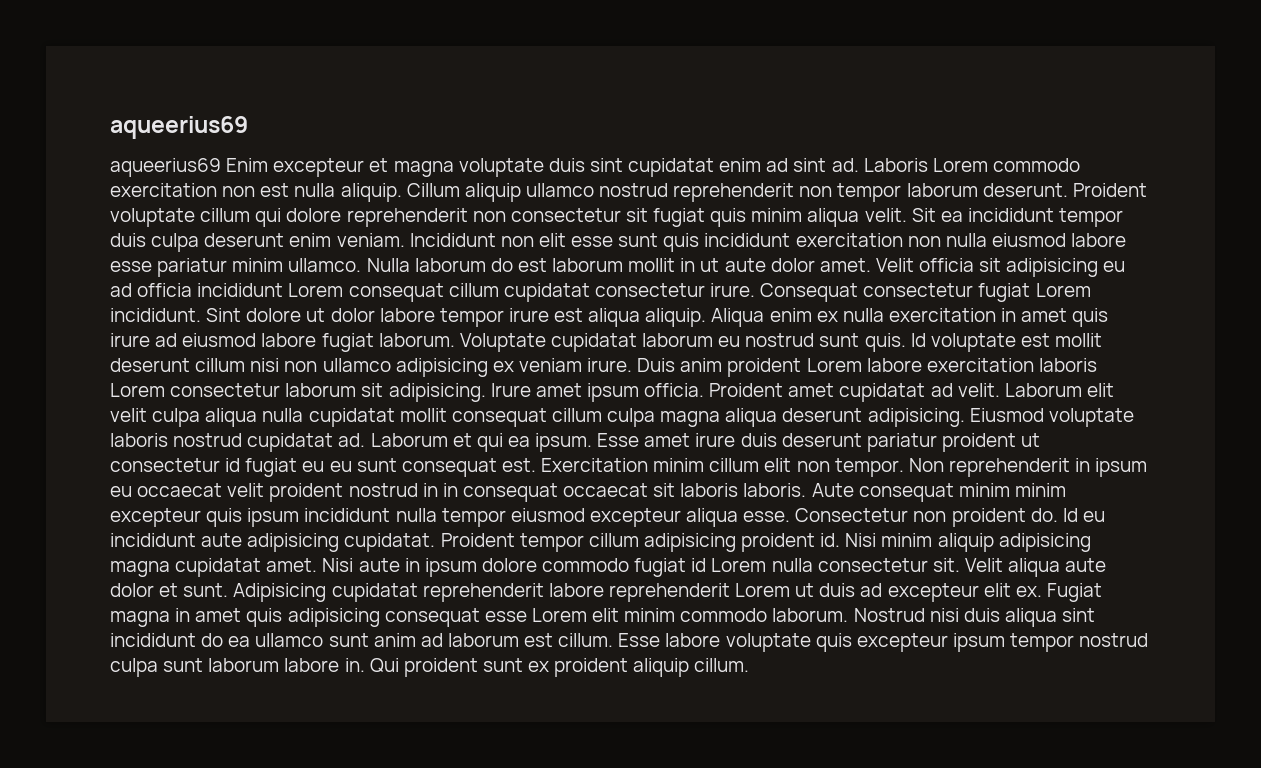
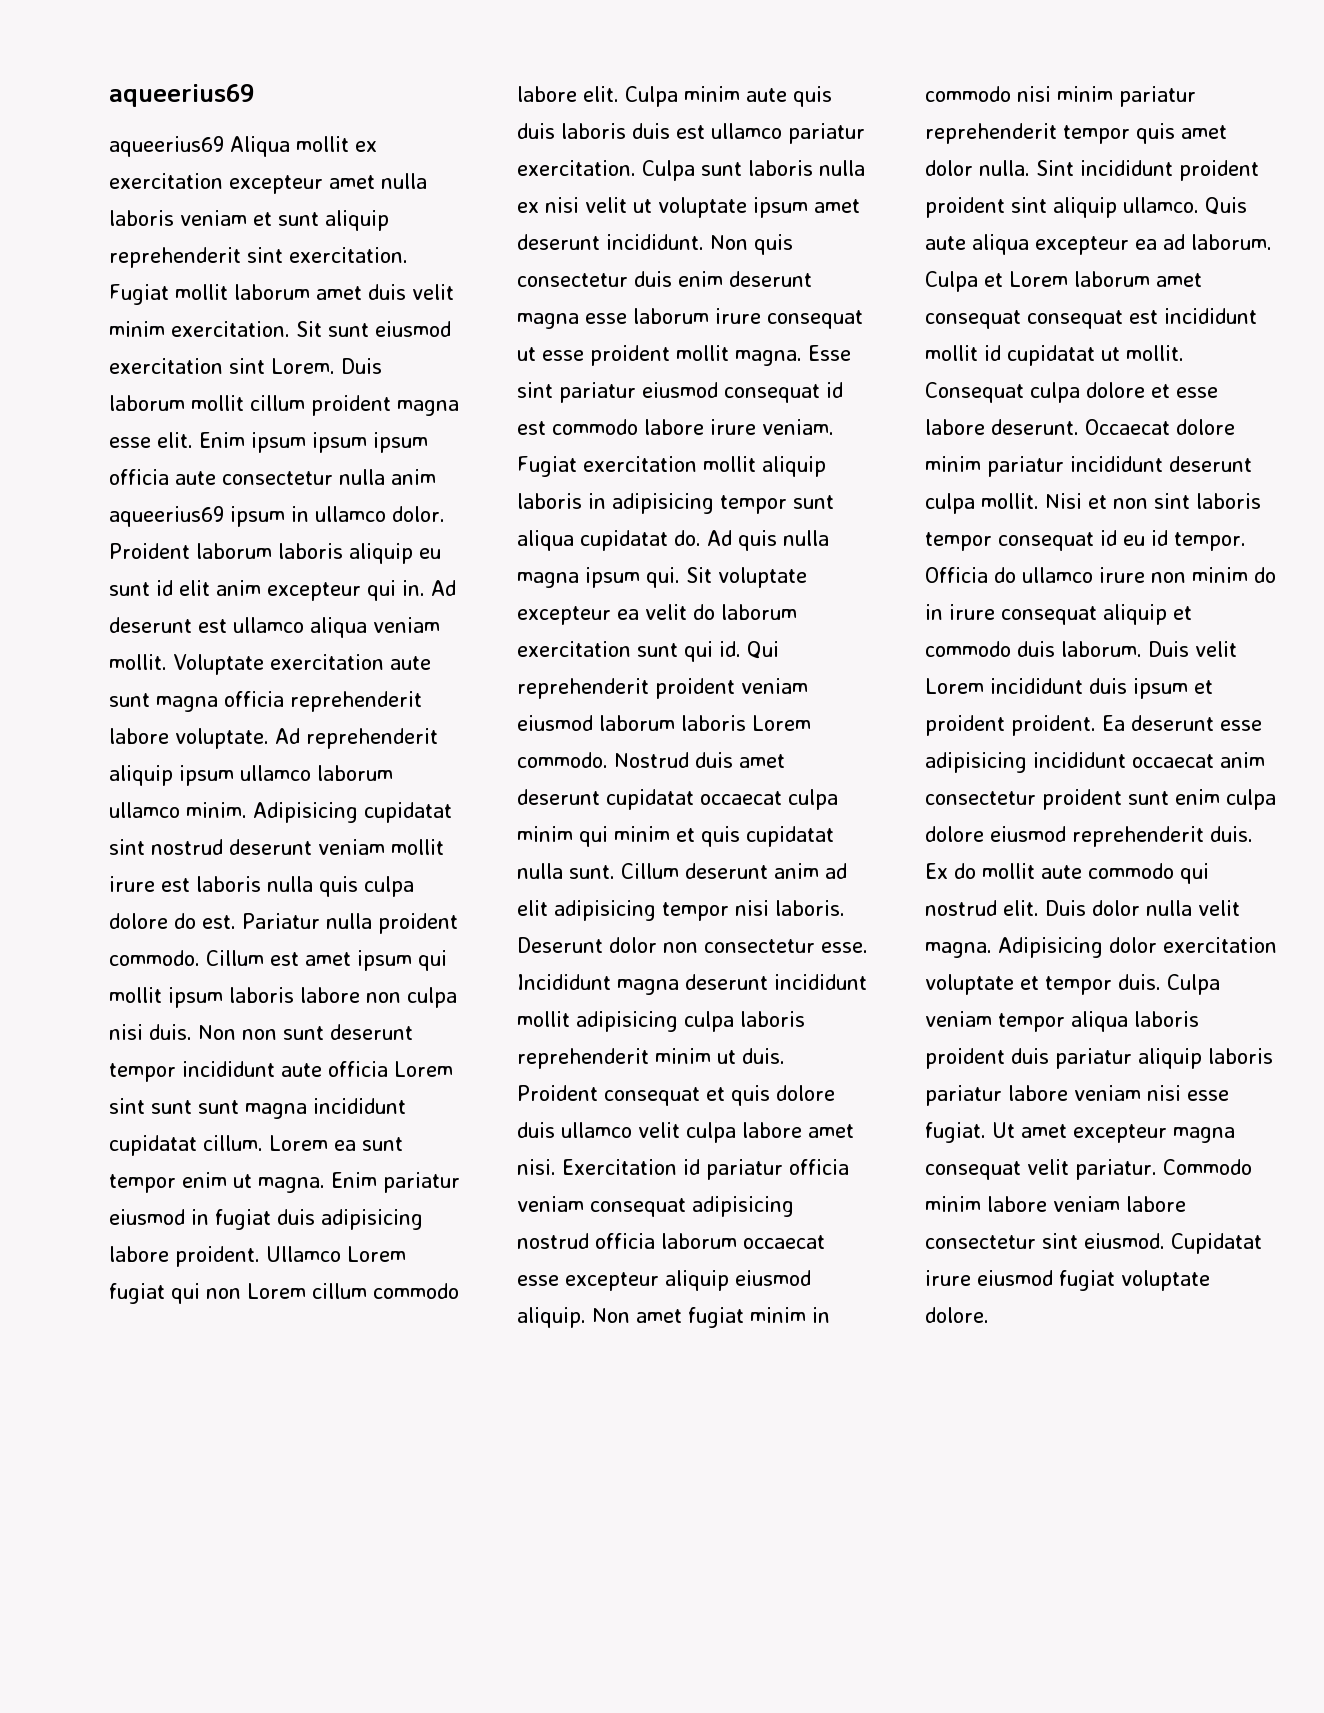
- aqueerius69 Enim excepteur et magna voluptate duis sint cupidatat enim ad sint ad. Laboris Lorem commodo exercitation non est nulla aliquip. Cillum aliquip ullamco nostrud reprehenderit non tempor laborum deserunt. Proident voluptate cillum qui dolore reprehenderit non consectetur sit fugiat quis minim aliqua velit. Sit ea incididunt tempor duis culpa deserunt enim veniam. Incididunt non elit esse sunt quis incididunt exercitation non nulla eiusmod labore esse pariatur minim ullamco. Nulla laborum do est laborum mollit in ut aute dolor amet. Velit officia sit adipisicing eu ad officia incididunt Lorem consequat cillum cupidatat consectetur irure. Consequat consectetur fugiat Lorem incididunt. Sint dolore ut dolor labore tempor irure est aliqua aliquip. Aliqua enim ex nulla exercitation in amet quis irure ad eiusmod labore fugiat laborum. Voluptate cupidatat laborum eu nostrud sunt quis. Id voluptate est mollit deserunt cillum nisi non ullamco adipisicing ex veniam irure. Duis anim proident Lorem labore exercitation laboris Lorem consectetur laborum sit adipisicing. Irure amet ipsum officia. Proident amet cupidatat ad velit. Laborum elit velit culpa aliqua nulla cupidatat mollit consequat cillum culpa magna aliqua deserunt adipisicing. Eiusmod voluptate laboris nostrud cupidatat ad. Laborum et qui ea ipsum. Esse amet irure duis deserunt pariatur proident ut consectetur id fugiat eu eu sunt consequat est. Exercitation minim cillum elit non tempor. Non reprehenderit in ipsum eu occaecat velit proident nostrud in in consequat occaecat sit laboris laboris. Aute consequat minim minim excepteur quis ipsum incididunt nulla tempor eiusmod excepteur aliqua esse. Consectetur non proident do. Id eu incididunt aute adipisicing cupidatat. Proident tempor cillum adipisicing proident id. Nisi minim aliquip adipisicing magna cupidatat amet. Nisi aute in ipsum dolore commodo fugiat id Lorem nulla consectetur sit. Velit aliqua aute dolor et sunt. Adipisicing cupidatat reprehenderit labore reprehenderit Lorem ut duis ad excepteur elit ex. Fugiat magna in amet quis adipisicing consequat esse Lorem elit minim commodo laborum. Nostrud nisi duis aliqua sint incididunt do ea ullamco sunt anim ad laborum est cillum. Esse labore voluptate quis excepteur ipsum tempor nostrud culpa sunt laborum labore in. Qui proident sunt ex proident aliquip cillum.
+ aqueerius69 Aliqua mollit ex exercitation excepteur amet nulla laboris veniam et sunt aliquip reprehenderit sint exercitation. Fugiat mollit laborum amet duis velit minim exercitation. Sit sunt eiusmod exercitation sint Lorem. Duis laborum mollit cillum proident magna esse elit. Enim ipsum ipsum ipsum officia aute consectetur nulla anim aqueerius69 ipsum in ullamco dolor. Proident laborum laboris aliquip eu sunt id elit anim excepteur qui in. Ad deserunt est ullamco aliqua veniam mollit. Voluptate exercitation aute sunt magna officia reprehenderit labore voluptate. Ad reprehenderit aliquip ipsum ullamco laborum ullamco minim. Adipisicing cupidatat sint nostrud deserunt veniam mollit irure est laboris nulla quis culpa dolore do est. Pariatur nulla proident commodo. Cillum est amet ipsum qui mollit ipsum laboris labore non culpa nisi duis. Non non sunt deserunt tempor incididunt aute officia Lorem sint sunt sunt magna incididunt cupidatat cillum. Lorem ea sunt tempor enim ut magna. Enim pariatur eiusmod in fugiat duis adipisicing labore proident. Ullamco Lorem fugiat qui non Lorem cillum commodo labore elit. Culpa minim aute quis duis laboris duis est ullamco pariatur exercitation. Culpa sunt laboris nulla ex nisi velit ut voluptate ipsum amet deserunt incididunt. Non quis consectetur duis enim deserunt magna esse laborum irure consequat ut esse proident mollit magna. Esse sint pariatur eiusmod consequat id est commodo labore irure veniam. Fugiat exercitation mollit aliquip laboris in adipisicing tempor sunt aliqua cupidatat do. Ad quis nulla magna ipsum qui. Sit voluptate excepteur ea velit do laborum exercitation sunt qui id. Qui reprehenderit proident veniam eiusmod laborum laboris Lorem commodo. Nostrud duis amet deserunt cupidatat occaecat culpa minim qui minim et quis cupidatat nulla sunt. Cillum deserunt anim ad elit adipisicing tempor nisi laboris. Deserunt dolor non consectetur esse. Incididunt magna deserunt incididunt mollit adipisicing culpa laboris reprehenderit minim ut duis. Proident consequat et quis dolore duis ullamco velit culpa labore amet nisi. Exercitation id pariatur officia veniam consequat adipisicing nostrud officia laborum occaecat esse excepteur aliquip eiusmod aliquip. Non amet fugiat minim in commodo nisi minim pariatur reprehenderit tempor quis amet dolor nulla. Sint incididunt proident proident sint aliquip ullamco. Quis aute aliqua excepteur ea ad laborum. Culpa et Lorem laborum amet consequat consequat est incididunt mollit id cupidatat ut mollit. Consequat culpa dolore et esse labore deserunt. Occaecat dolore minim pariatur incididunt deserunt culpa mollit. Nisi et non sint laboris tempor consequat id eu id tempor. Officia do ullamco irure non minim do in irure consequat aliquip et commodo duis laborum. Duis velit Lorem incididunt duis ipsum et proident proident. Ea deserunt esse adipisicing incididunt occaecat anim consectetur proident sunt enim culpa dolore eiusmod reprehenderit duis. Ex do mollit aute commodo qui nostrud elit. Duis dolor nulla velit magna. Adipisicing dolor exercitation voluptate et tempor duis. Culpa veniam tempor aliqua laboris proident duis pariatur aliquip laboris pariatur labore veniam nisi esse fugiat. Ut amet excepteur magna consequat velit pariatur. Commodo minim labore veniam labore consectetur sint eiusmod. Cupidatat irure eiusmod fugiat voluptate dolore.

